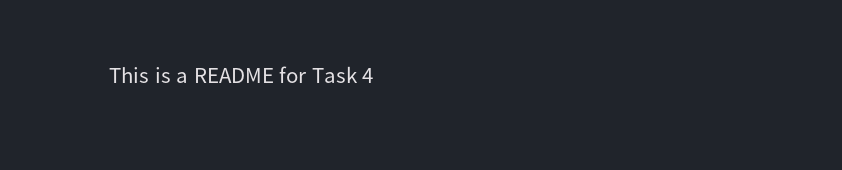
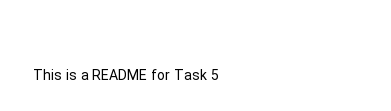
- This is a README for Task 4
+ This is a README for Task 5

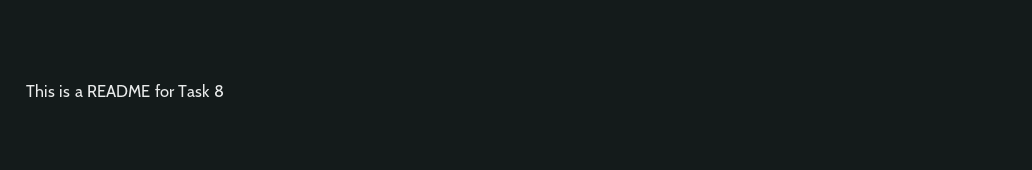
- This is a README for Task 5
+ This is a README for Task 8

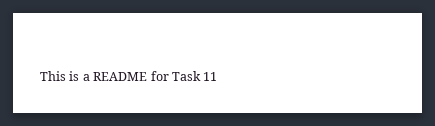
- This is a README for Task 8
+ This is a README for Task 11

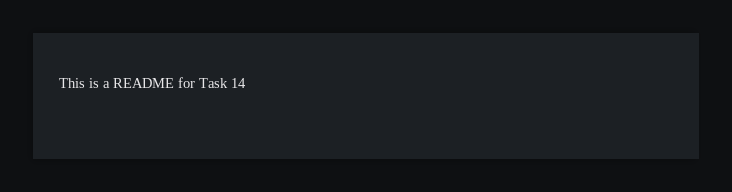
- This is a README for Task 11
+ This is a README for Task 14

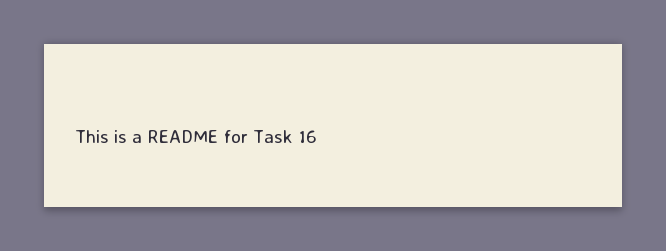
- This is a README for Task 14
+ This is a README for Task 16

